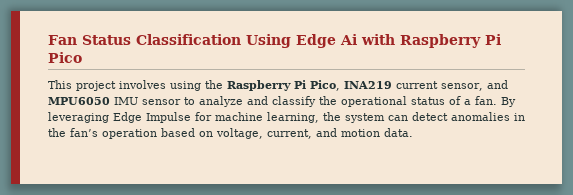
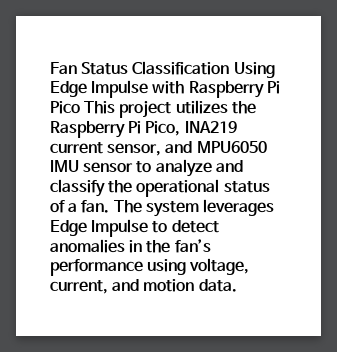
- Fan Status Classification Using Edge Ai with Raspberry Pi Pico
- This project involves using the Raspberry Pi Pico, INA219 current sensor, and MPU6050 IMU sensor to analyze and classify the operational status of a fan.
+ Fan Status Classification Using Edge Impulse with Raspberry Pi Pico This project utilizes the Raspberry Pi Pico, INA219 current sensor, and MPU6050 IMU sensor to analyze and classify the operational status of a fan.
- By leveraging Edge Impulse for machine learning, the system can detect anomalies in the fan’s operation based on voltage, current, and motion data.
+ The system leverages Edge Impulse to detect anomalies in the fan’s performance using voltage, current, and motion data.

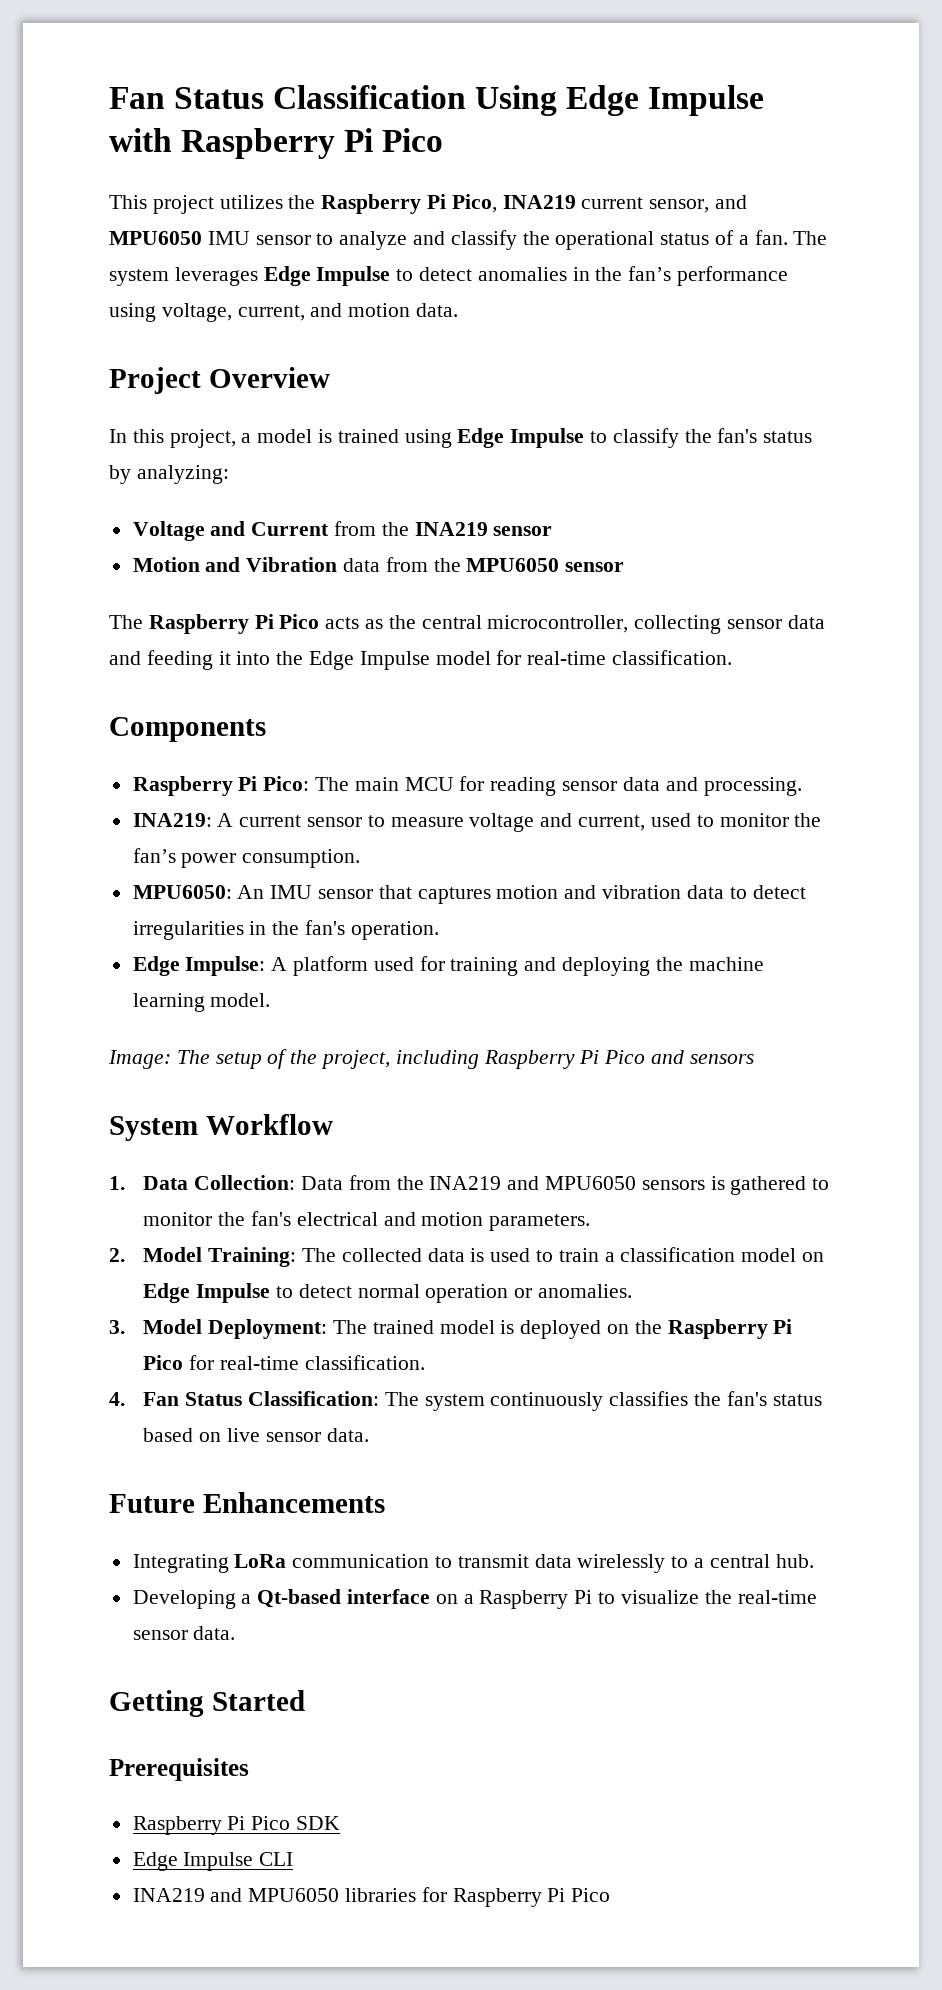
- Fan Status Classification Using Edge Impulse with Raspberry Pi Pico This project utilizes the Raspberry Pi Pico, INA219 current sensor, and MPU6050 IMU sensor to analyze and classify the operational status of a fan.
+ Fan Status Classification Using Edge Impulse with Raspberry Pi Pico
+ This project utilizes the Raspberry Pi Pico, INA219 current sensor, and MPU6050 IMU sensor to analyze and classify the operational status of a fan.
+ Project Overview
+ In this project, a model is trained using Edge Impulse to classify the fan's status by analyzing:
+ Voltage and Current from the INA219 sensor
+ Motion and Vibration data from the MPU6050 sensor
+ The Raspberry Pi Pico acts as the central microcontroller, collecting sensor data and feeding it into the Edge Impulse model for real-time classification.
+ Components
+ Raspberry Pi Pico: The main MCU for reading sensor data and processing.
+ INA219: A current sensor to measure voltage and current, used to monitor the fan’s power consumption.
+ MPU6050: An IMU sensor that captures motion and vibration data to detect irregularities in the fan's operation.
+ Edge Impulse: A platform used for training and deploying the machine learning model.
+ Image: The setup of the project, including Raspberry Pi Pico and sensors
+ System Workflow
+ 1. Data Collection: Data from the INA219 and MPU6050 sensors is gathered to monitor the fan's electrical and motion parameters.
+ 2. Model Training: The collected data is used to train a classification model on Edge Impulse to detect normal operation or anomalies.
+ 3. Model Deployment: The trained model is deployed on the Raspberry Pi Pico for real-time classification.
+ 4. Fan Status Classification: The system continuously classifies the fan's status based on live sensor data.
+ Future Enhancements
+ Integrating LoRa communication to transmit data wirelessly to a central hub.
+ Developing a Qt-based interface on a Raspberry Pi to visualize the real-time sensor data.
+ Getting Started
+ Prerequisites
+ Raspberry Pi Pico SDK
+ Edge Impulse CLI
+ INA219 and MPU6050 libraries for Raspberry Pi Pico

